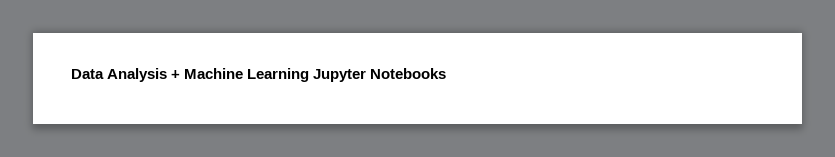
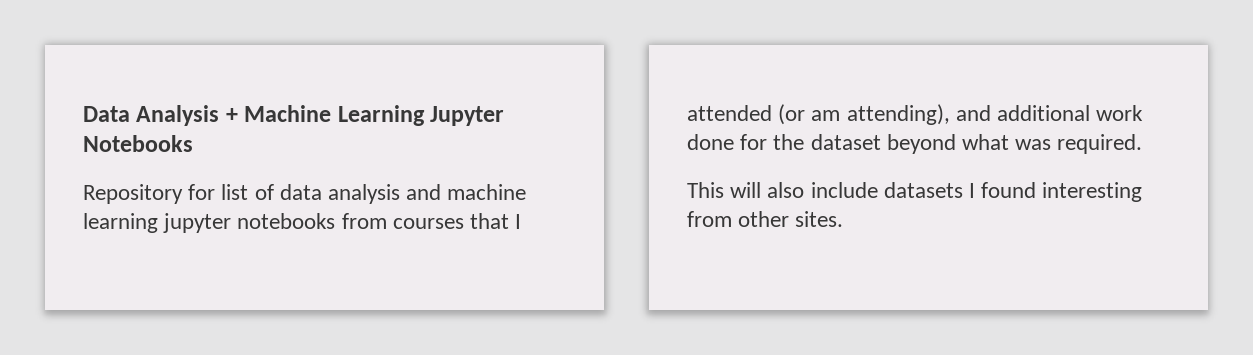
+ Repository for list of data analysis and machine learning jupyter notebooks from courses that I attended (or am attending), and additional work done for the dataset beyond what was required.
+ This will also include datasets I found interesting from other sites.

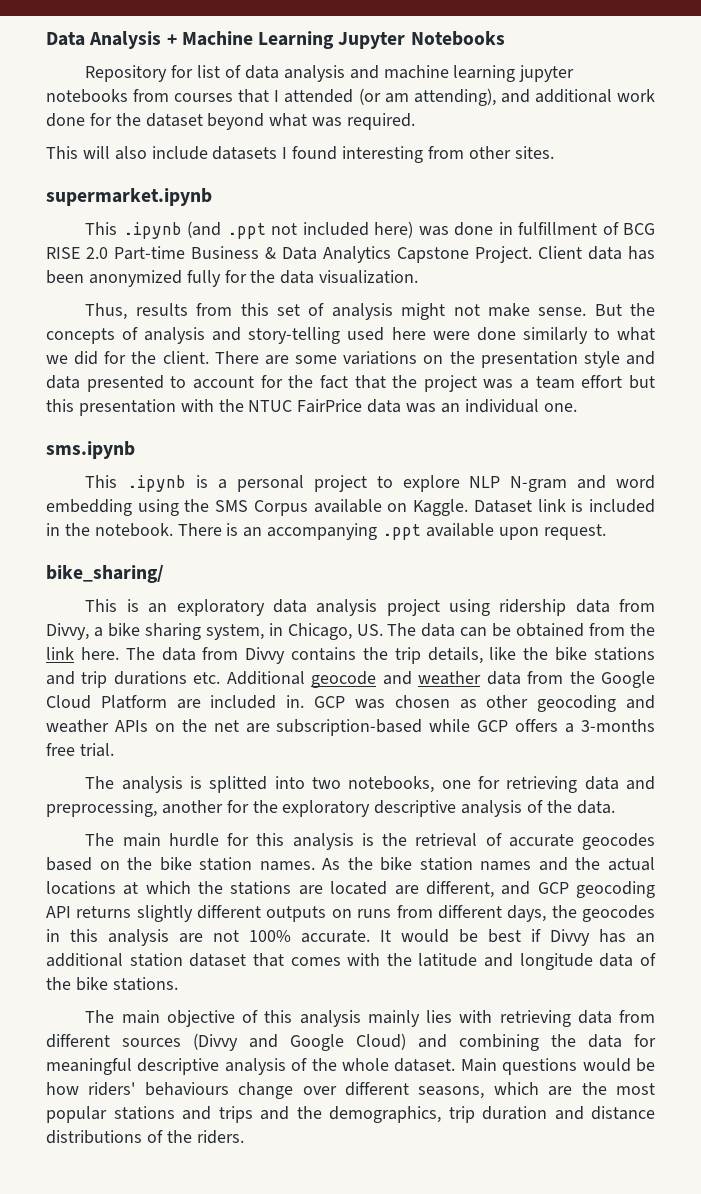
+ supermarket.ipynb
+ This .ipynb (and .ppt not included here) was done in fulfillment of BCG RISE 2.0 Part-time Business & Data Analytics Capstone Project. Client data has been anonymized fully for the data visualization.
+ Thus, results from this set of analysis might not make sense. But the concepts of analysis and story-telling used here were done similarly to what we did for the client. There are some variations on the presentation style and data presented to account for the fact that the project was a team effort but this presentation with the NTUC FairPrice data was an individual one.
+ sms.ipynb
+ This .ipynb is a personal project to explore NLP N-gram and word embedding using the SMS Corpus available on Kaggle. Dataset link is included in the notebook. There is an accompanying .ppt available upon request.
+ bike_sharing/
+ This is an exploratory data analysis project using ridership data from Divvy, a bike sharing system, in Chicago, US. The data can be obtained from the link here. The data from Divvy contains the trip details, like the bike stations and trip durations etc. Additional geocode and weather data from the Google Cloud Platform are included in. GCP was chosen as other geocoding and weather APIs on the net are subscription-based while GCP offers a 3-months free trial.
+ The analysis is splitted into two notebooks, one for retrieving data and preprocessing, another for the exploratory descriptive analysis of the data.
+ The main hurdle for this analysis is the retrieval of accurate geocodes based on the bike station names. As the bike station names and the actual locations at which the stations are located are different, and GCP geocoding API returns slightly different outputs on runs from different days, the geocodes in this analysis are not 100% accurate. It would be best if Divvy has an additional station dataset that comes with the latitude and longitude data of the bike stations.
+ The main objective of this analysis mainly lies with retrieving data from different sources (Divvy and Google Cloud) and combining the data for meaningful descriptive analysis of the whole dataset. Main questions would be how riders' behaviours change over different seasons, which are the most popular stations and trips and the demographics, trip duration and distance distributions of the riders.

